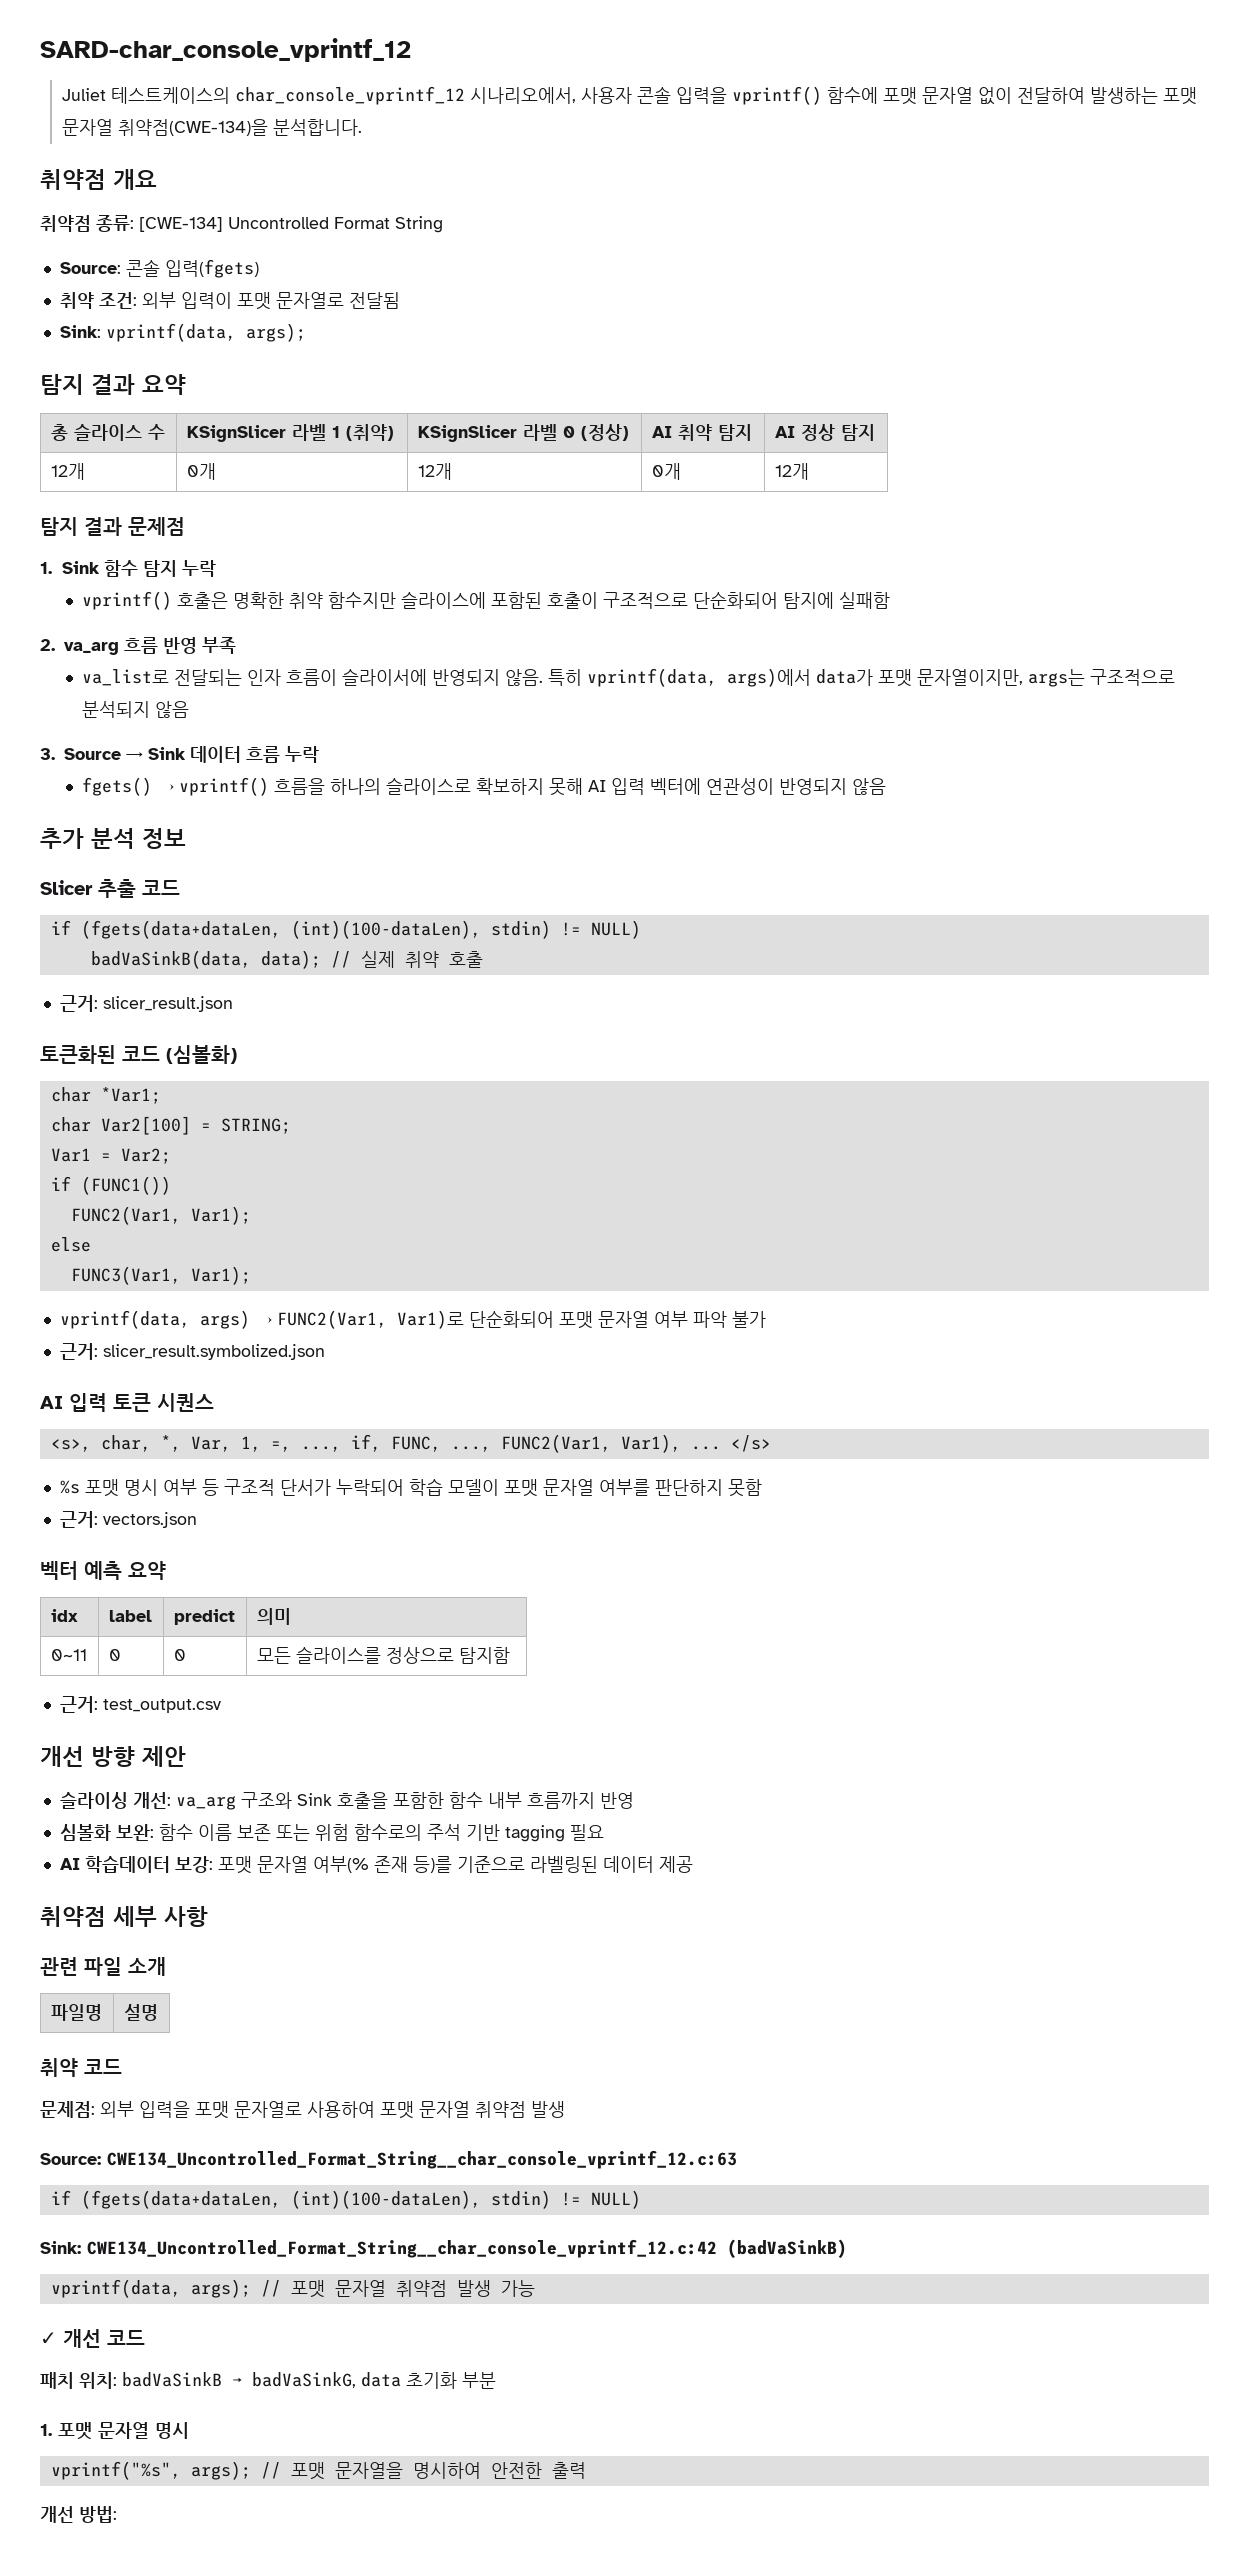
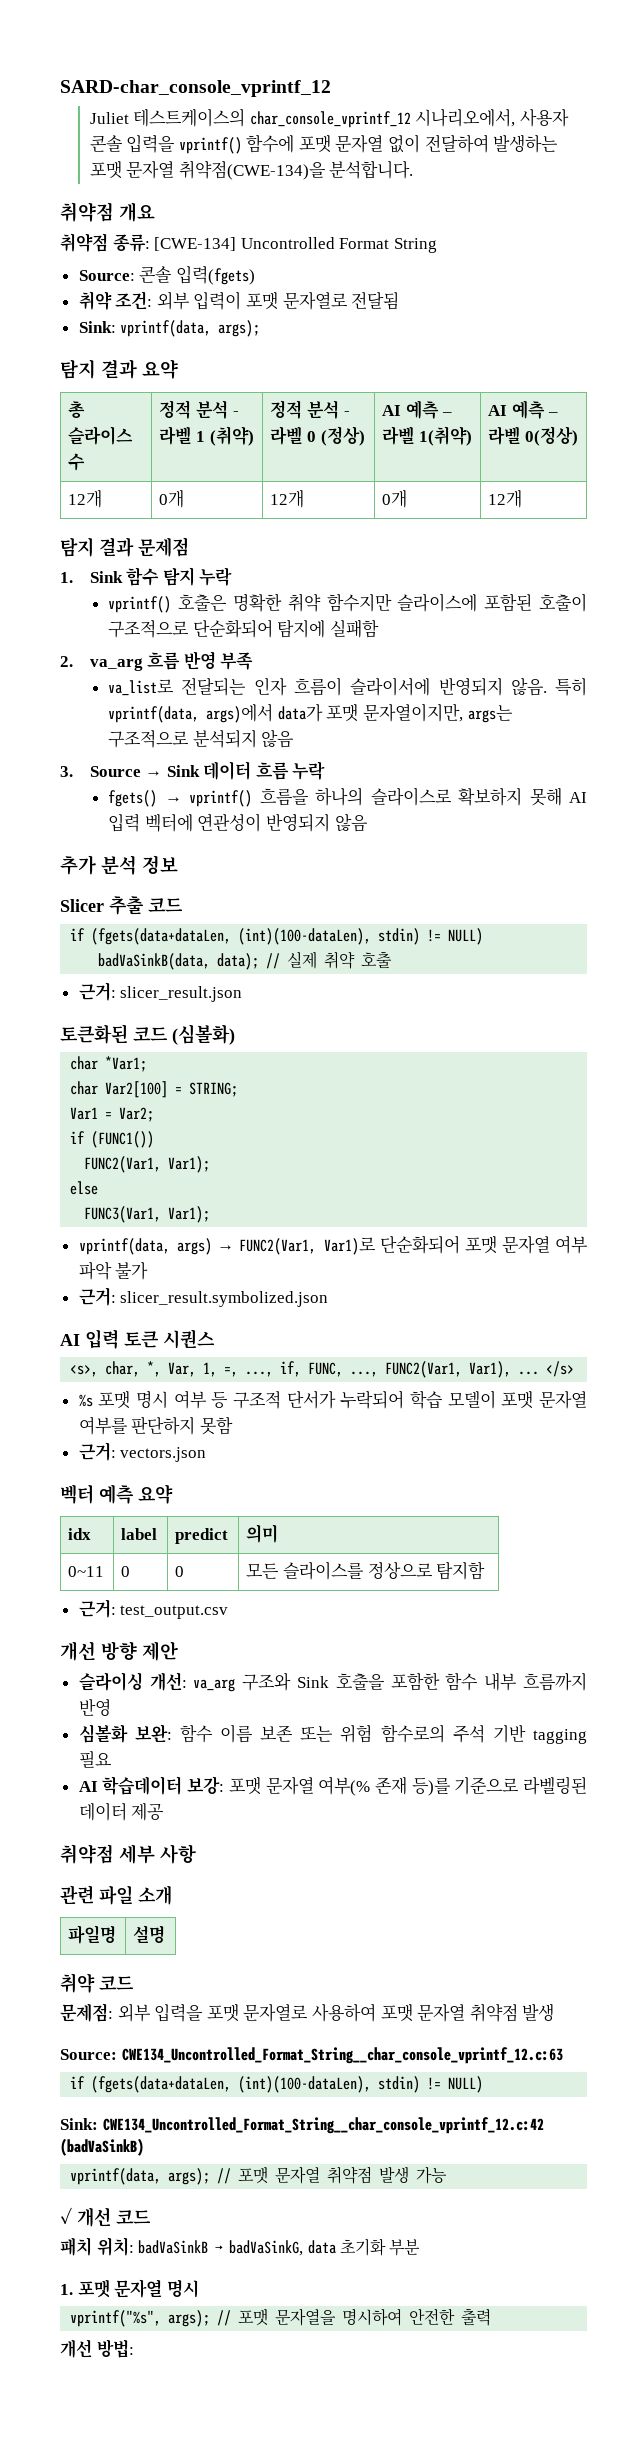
- 총 슬라이스 수 | KSignSlicer 라벨 1 (취약) | KSignSlicer 라벨 0 (정상) | AI 취약 탐지 | AI 정상 탐지
+ 총 슬라이스 수 | 정적 분석 - 라벨 1 (취약) | 정적 분석 - 라벨 0 (정상) | AI 예측 – 라벨 1(취약) | AI 예측 – 라벨 0(정상)

